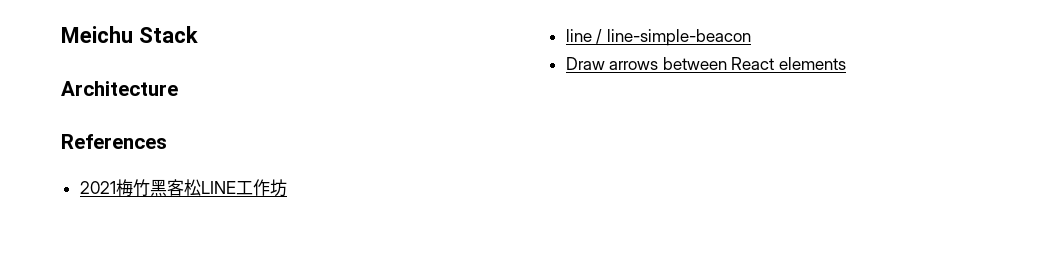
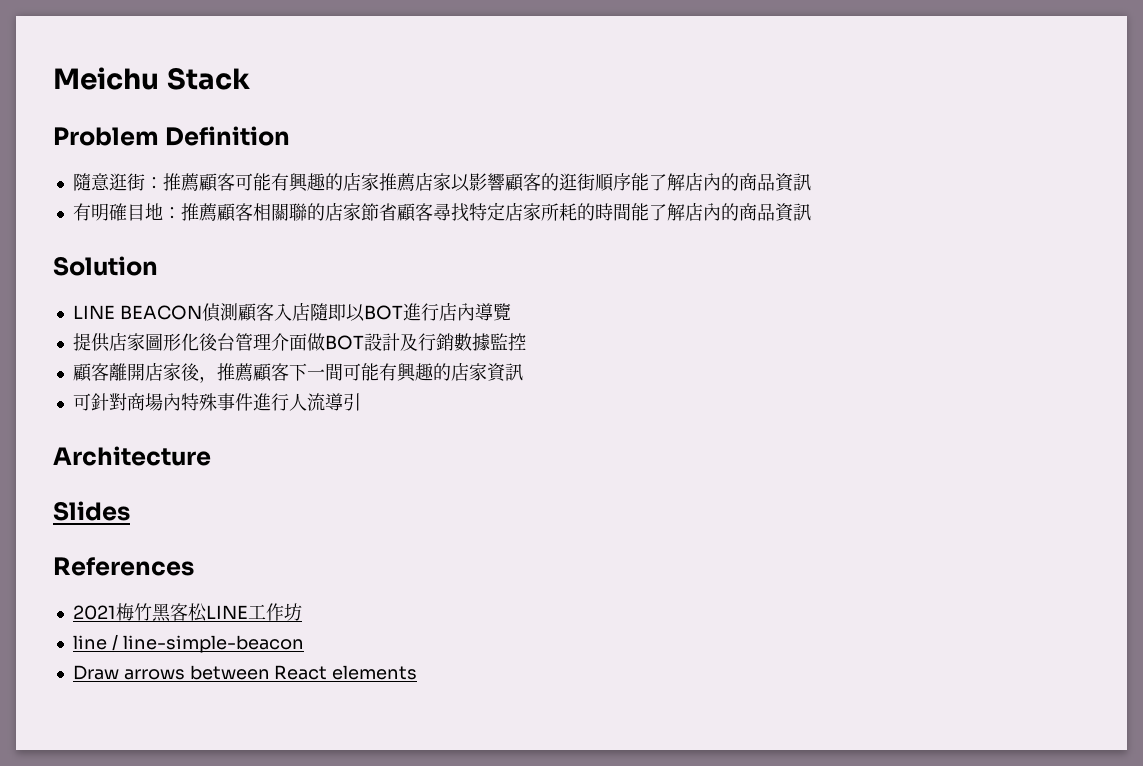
+ Problem Definition
+ 隨意逛街：推薦顧客可能有興趣的店家推薦店家以影響顧客的逛街順序能了解店內的商品資訊
+ 有明確目地：推薦顧客相關聯的店家節省顧客尋找特定店家所耗的時間能了解店內的商品資訊
+ Solution
+ LINE BEACON偵測顧客入店隨即以BOT進行店內導覽
+ 提供店家圖形化後台管理介面做BOT設計及行銷數據監控
+ 顧客離開店家後，推薦顧客下一間可能有興趣的店家資訊
+ 可針對商場內特殊事件進行人流導引
+ Slides

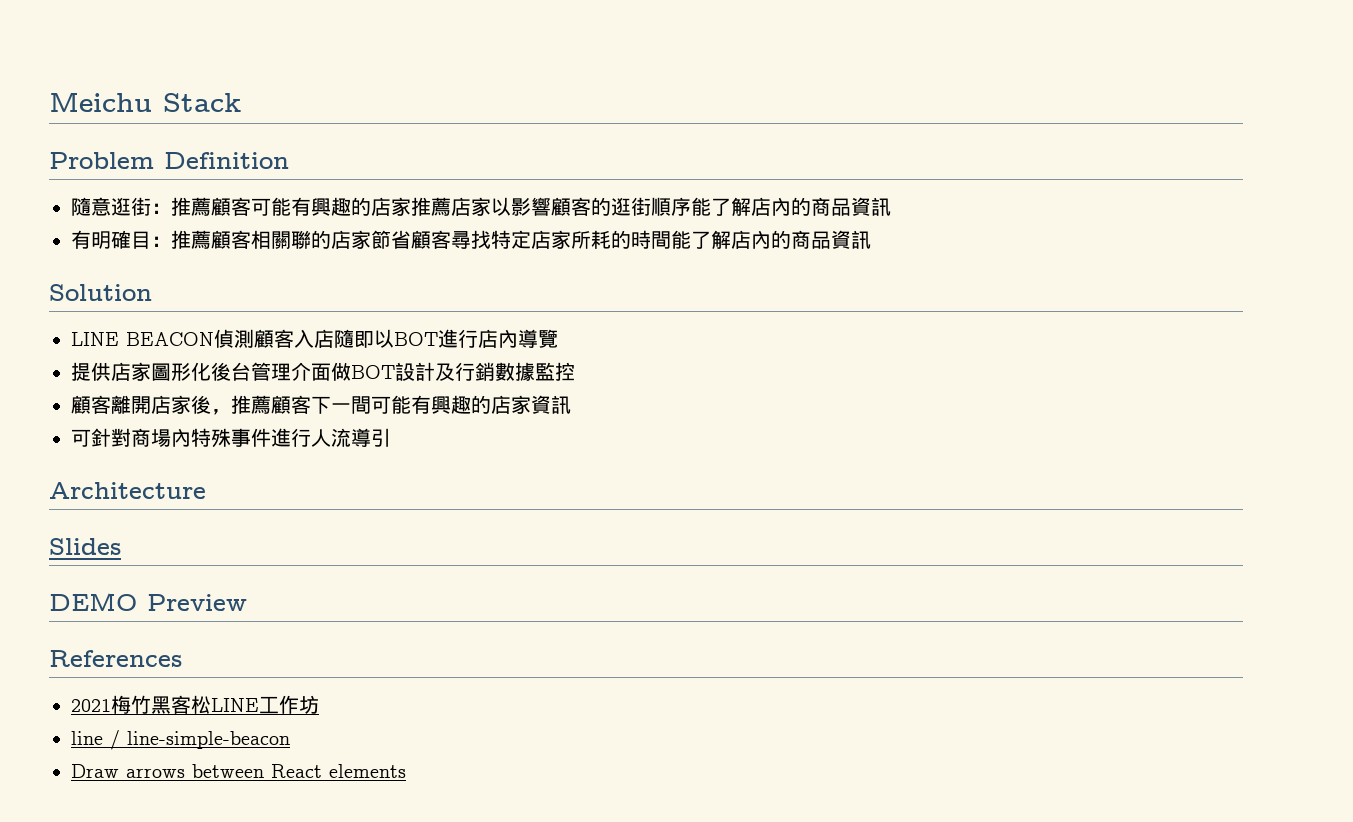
- 有明確目地：推薦顧客相關聯的店家節省顧客尋找特定店家所耗的時間能了解店內的商品資訊
+ 有明確目：推薦顧客相關聯的店家節省顧客尋找特定店家所耗的時間能了解店內的商品資訊
+ DEMO Preview

